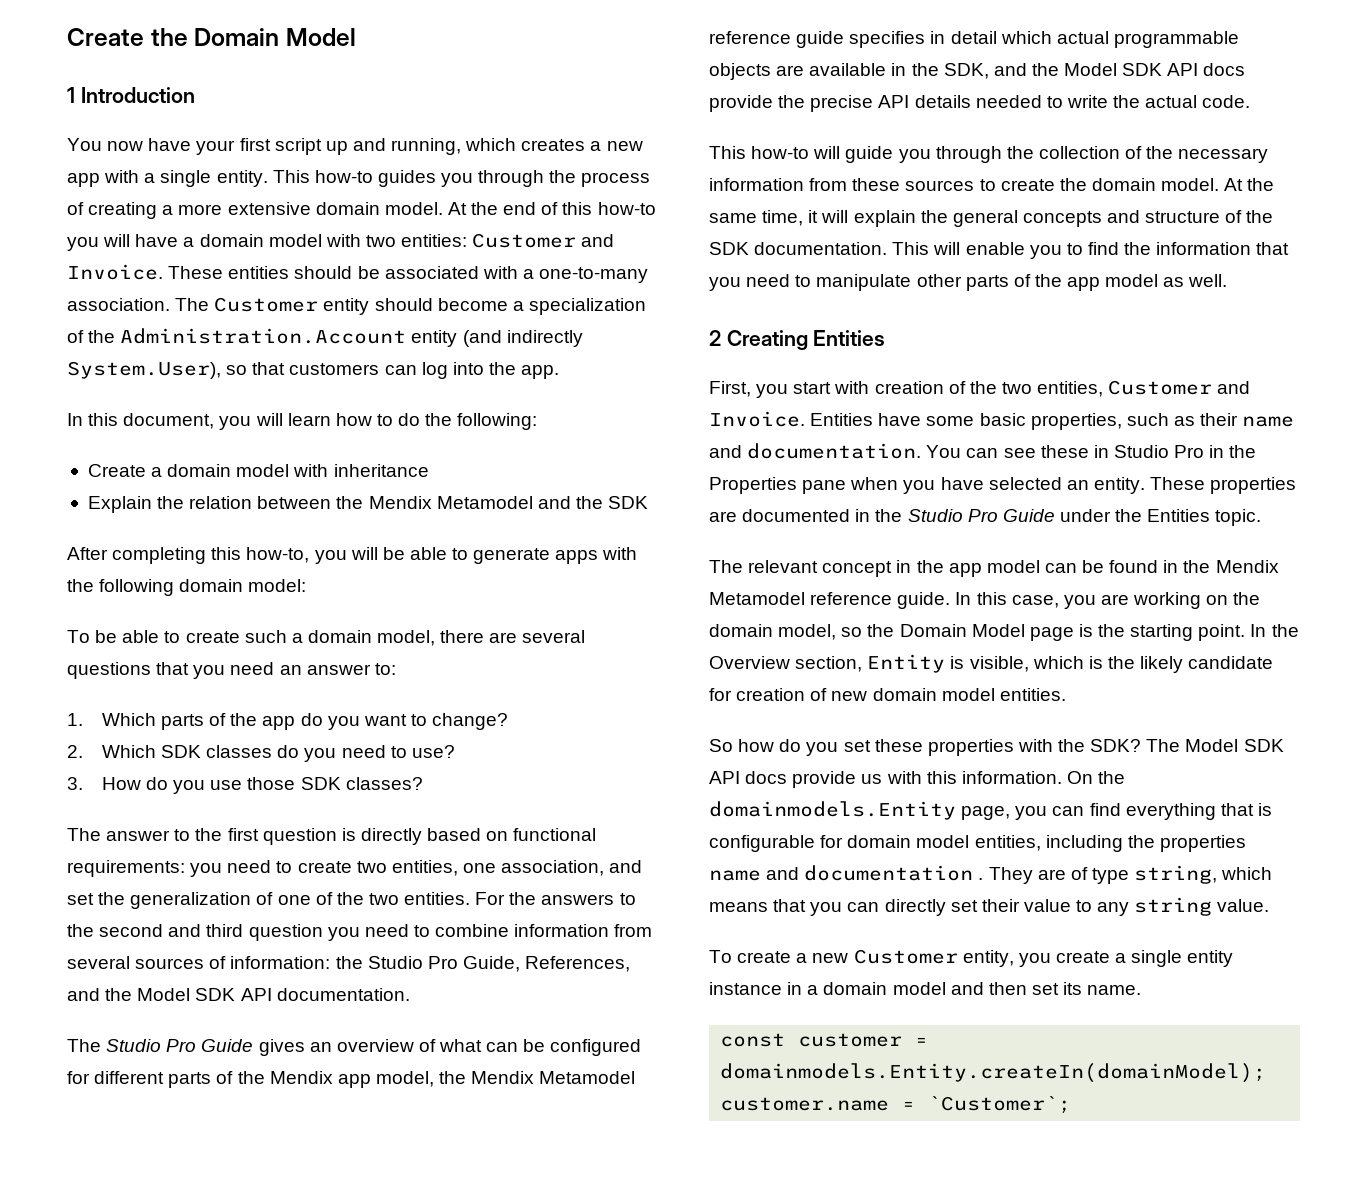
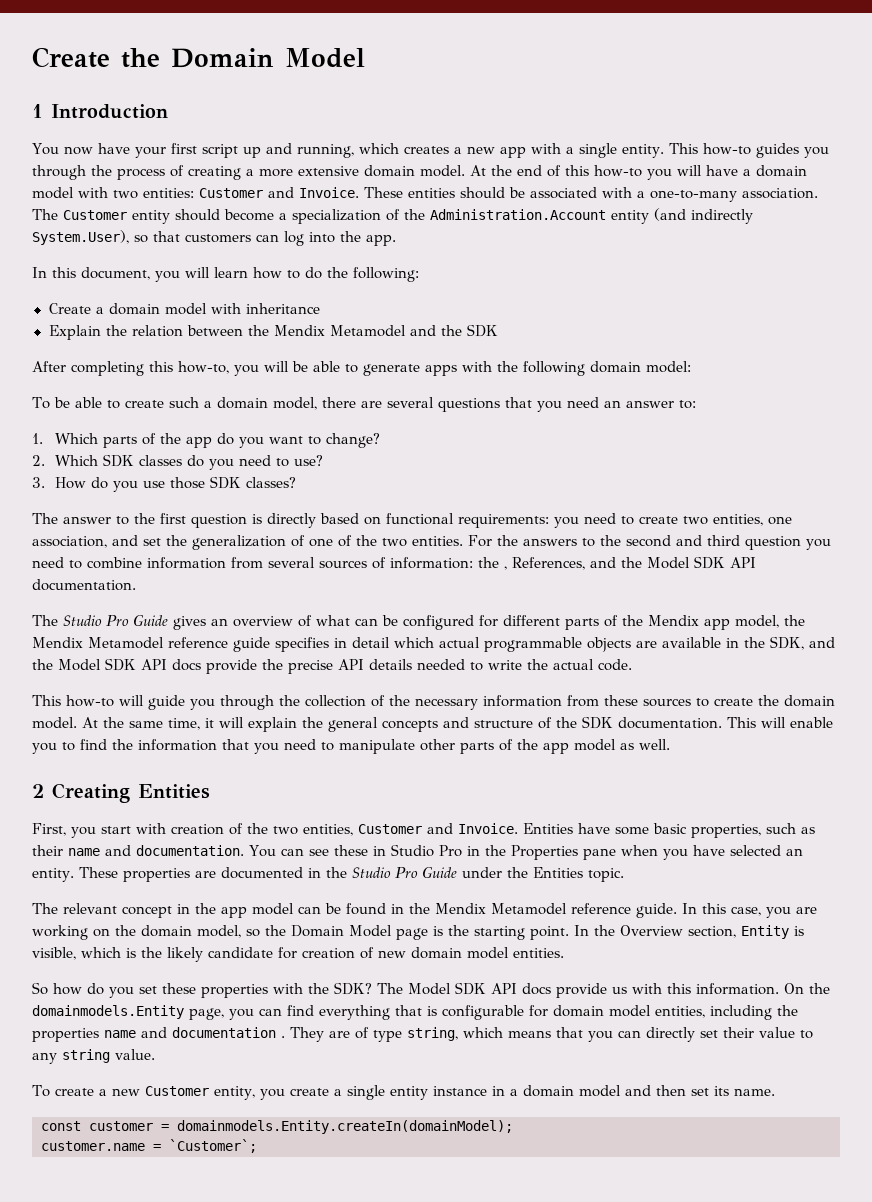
- For the answers to the second and third question you need to combine information from several sources of information: the Studio Pro Guide, References, and the Model SDK API documentation.
+ For the answers to the second and third question you need to combine information from several sources of information: the , References, and the Model SDK API documentation.

